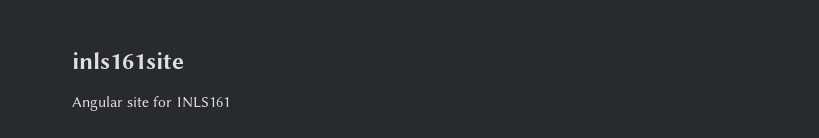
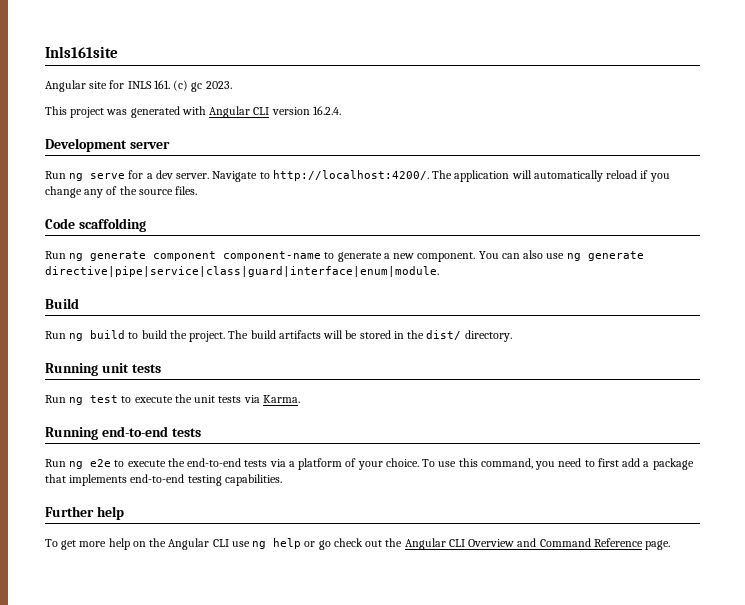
- inls161site
+ Inls161site
- Angular site for INLS161
+ Angular site for INLS 161. (c) gc 2023.
+ This project was generated with Angular CLI version 16.2.4.
+ Development server
+ Run ng serve for a dev server. Navigate to http://localhost:4200/. The application will automatically reload if you change any of the source files.
+ Code scaffolding
+ Run ng generate component component-name to generate a new component. You can also use ng generate directive|pipe|service|class|guard|interface|enum|module.
+ Build
+ Run ng build to build the project. The build artifacts will be stored in the dist/ directory.
+ Running unit tests
+ Run ng test to execute the unit tests via Karma.
+ Running end-to-end tests
+ Run ng e2e to execute the end-to-end tests via a platform of your choice. To use this command, you need to first add a package that implements end-to-end testing capabilities.
+ Further help
+ To get more help on the Angular CLI use ng help or go check out the Angular CLI Overview and Command Reference page.

